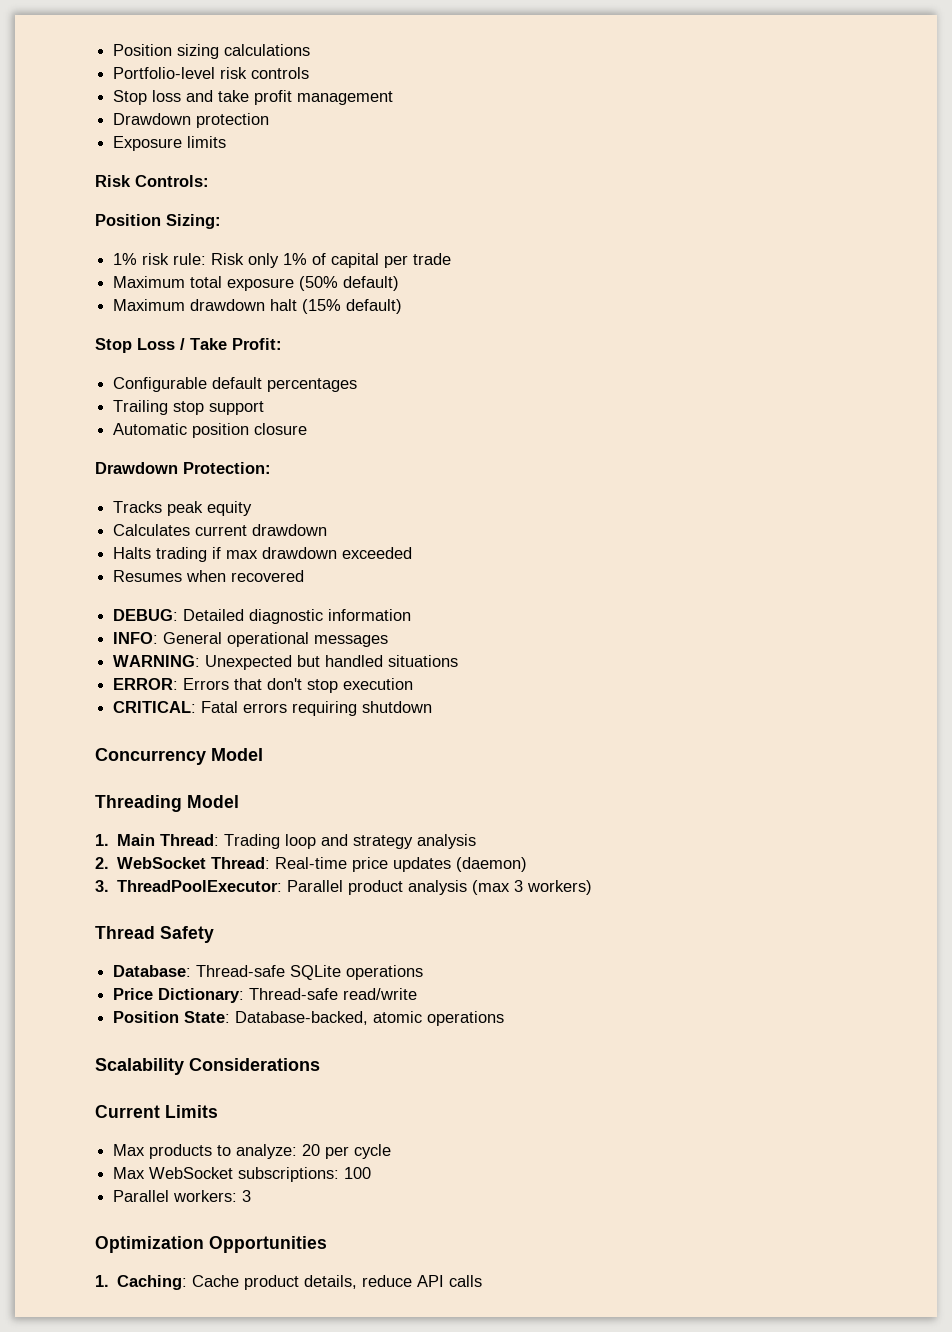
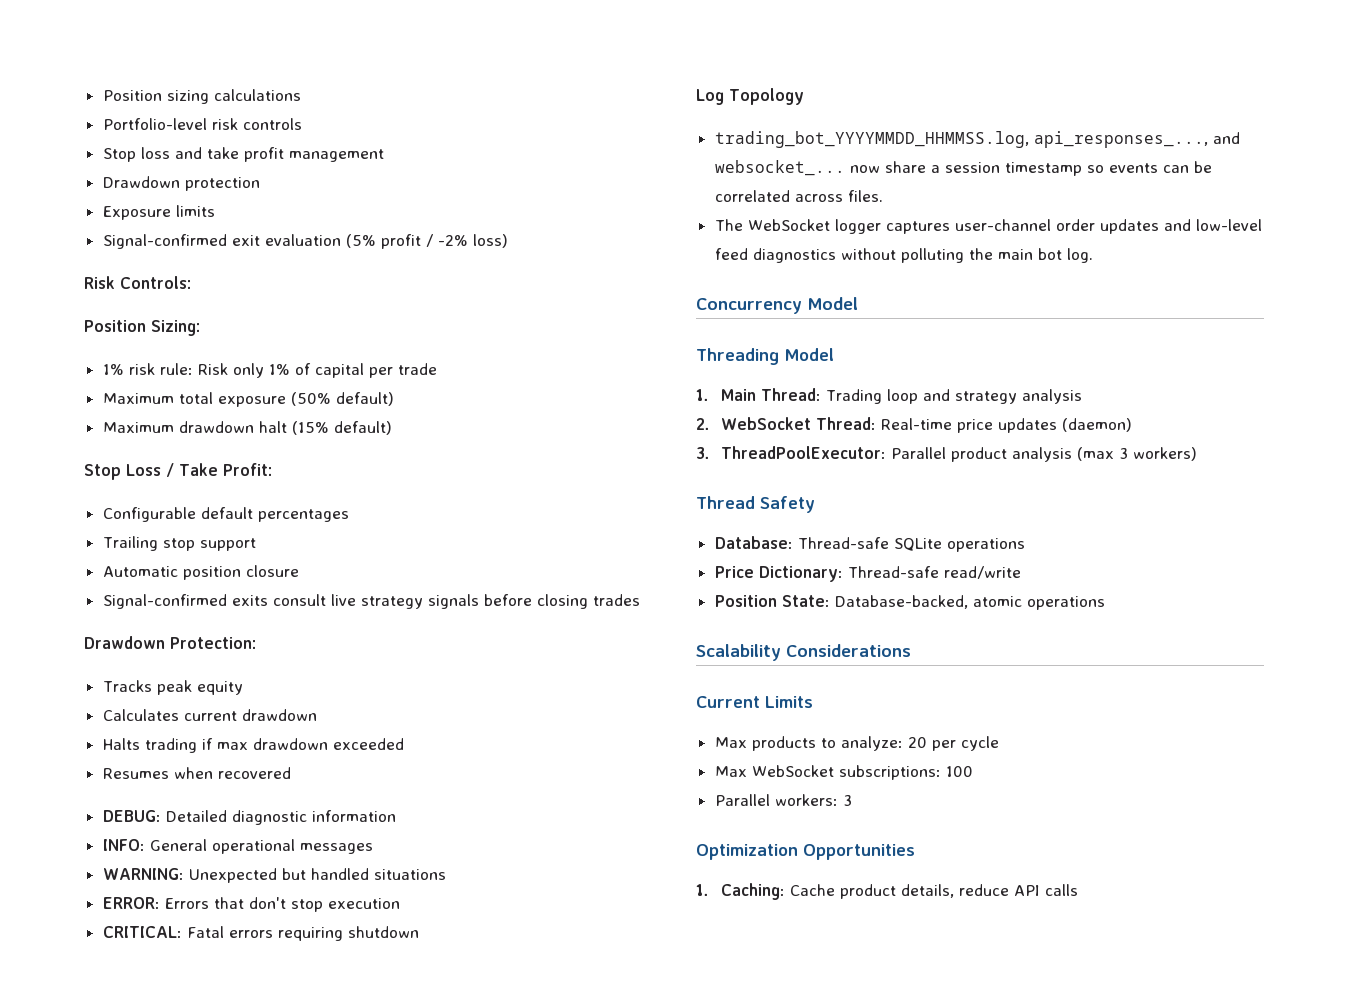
+ Signal-confirmed exit evaluation (5% profit / -2% loss)
+ Signal-confirmed exits consult live strategy signals before closing trades
+ Log Topology
+ trading_bot_YYYYMMDD_HHMMSS.log, api_responses_..., and websocket_... now share a session timestamp so events can be correlated across files.
+ The WebSocket logger captures user-channel order updates and low-level feed diagnostics without polluting the main bot log.

